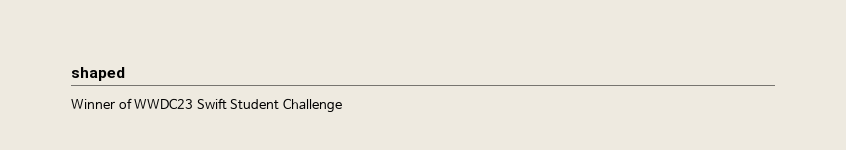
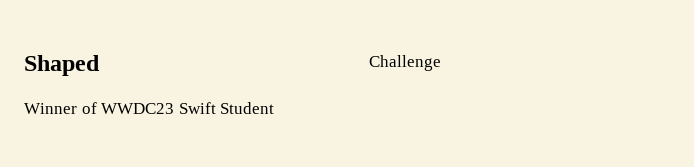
- shaped
+ Shaped

